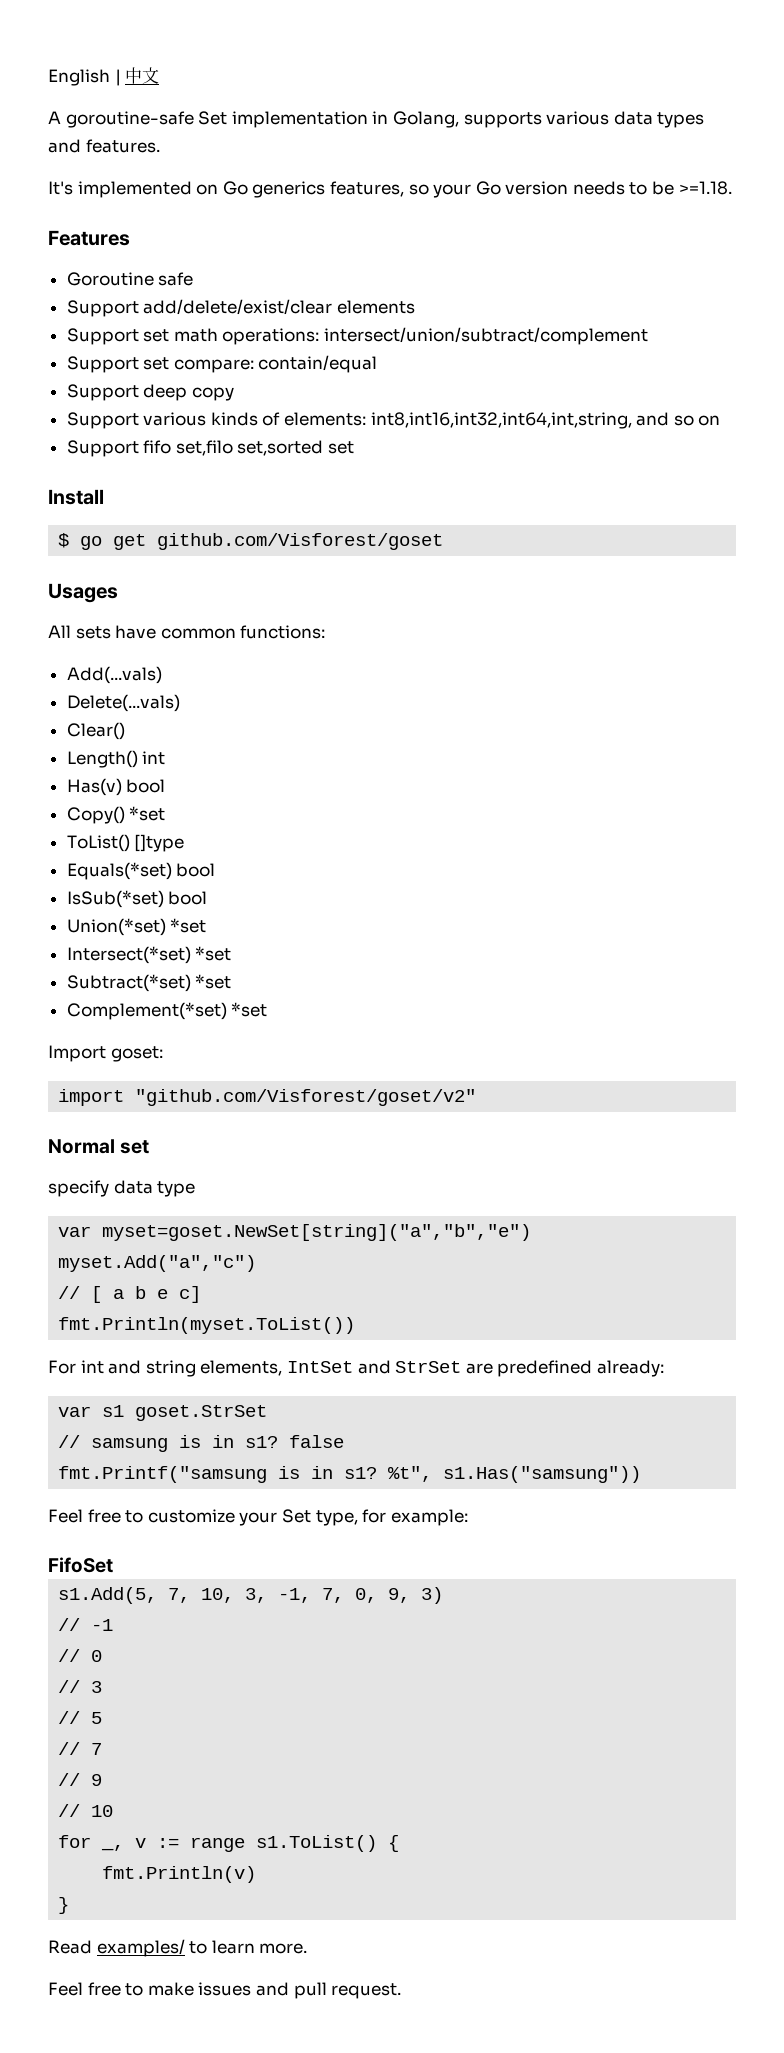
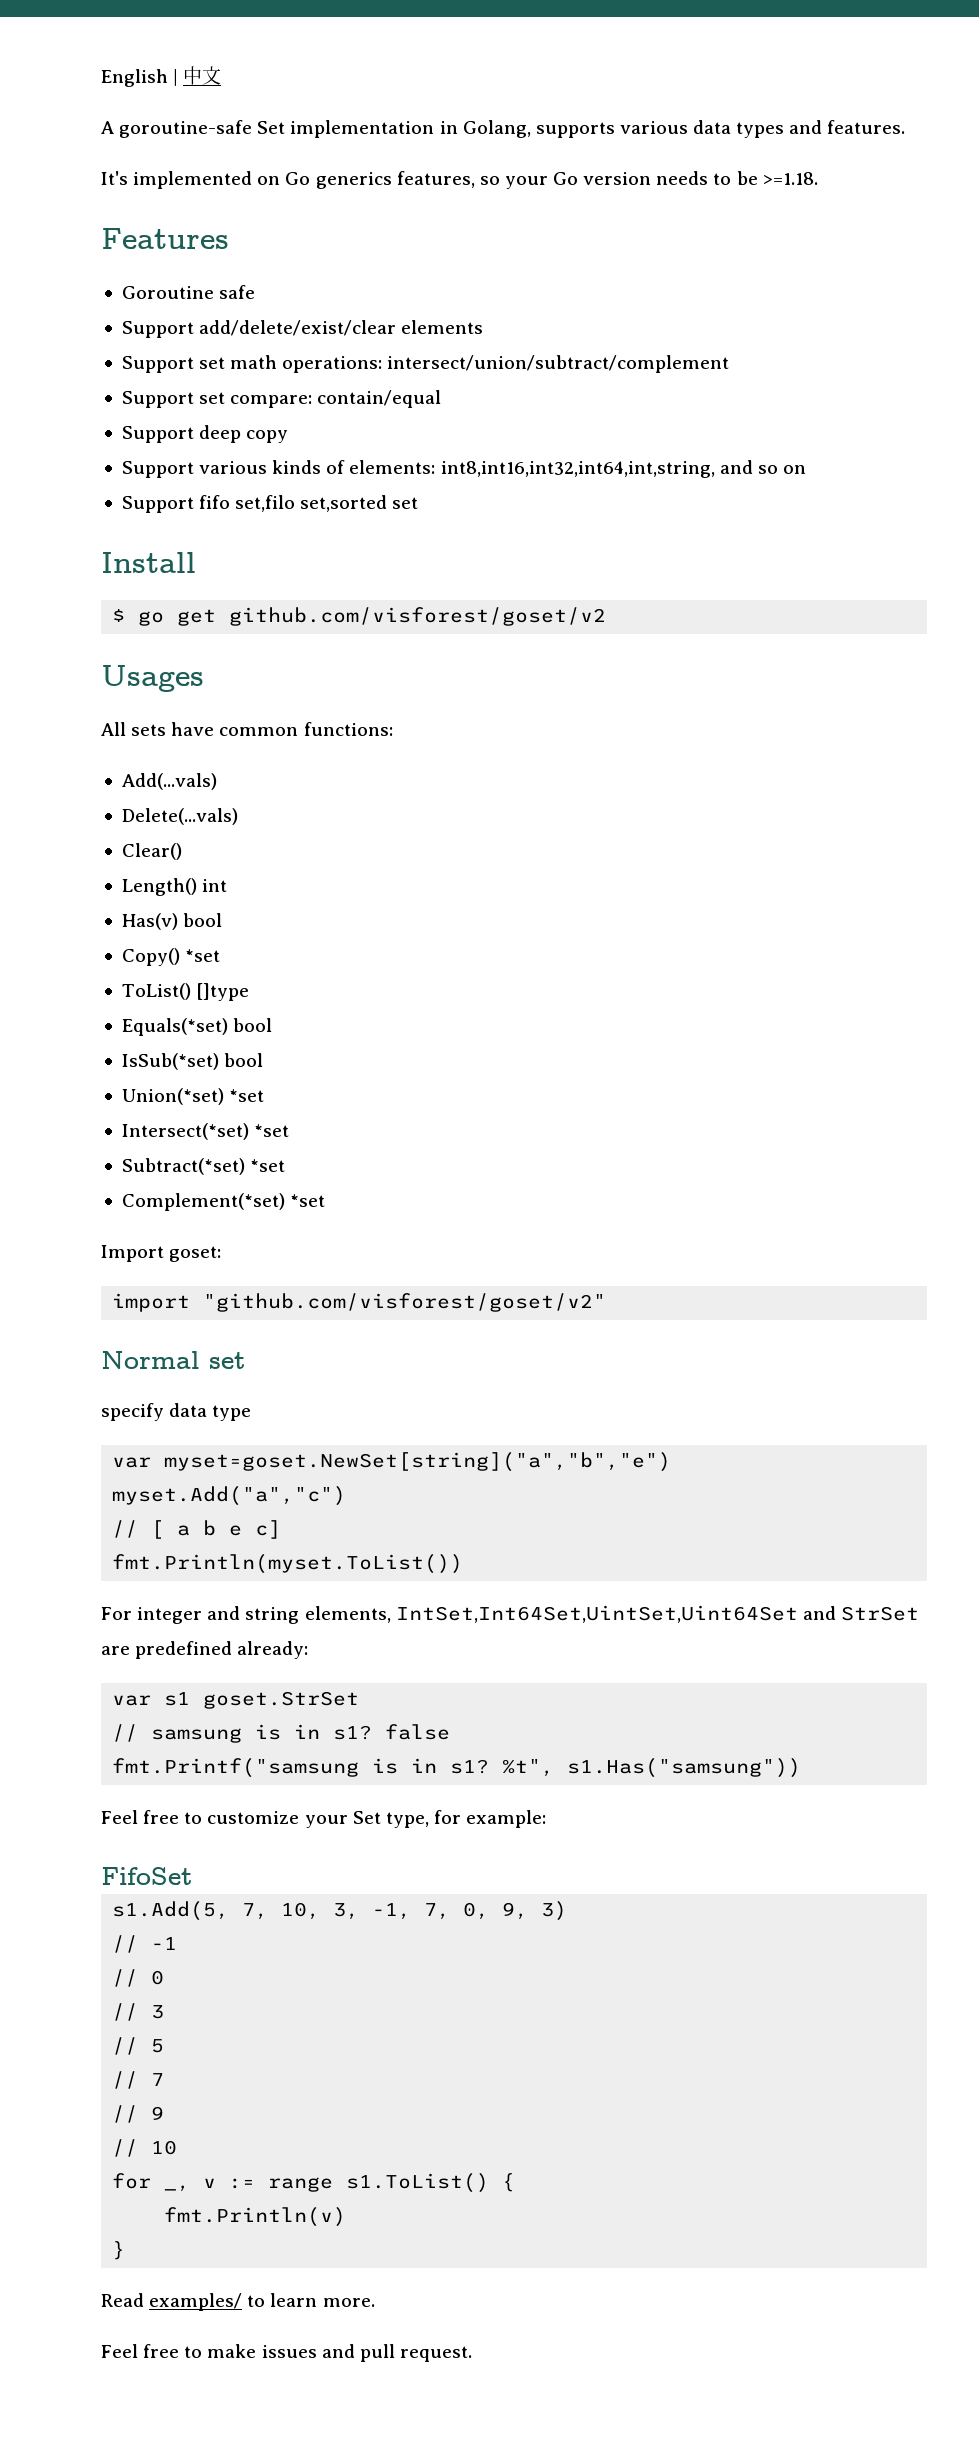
- $ go get github.com/Visforest/goset
+ $ go get github.com/visforest/goset/v2
- import "github.com/Visforest/goset/v2"
+ import "github.com/visforest/goset/v2"
- For int and string elements, IntSet and StrSet are predefined already:
+ For integer and string elements, IntSet,Int64Set,UintSet,Uint64Set and StrSet are predefined already:

